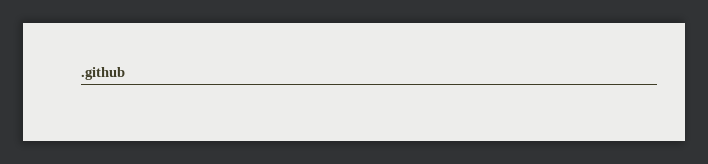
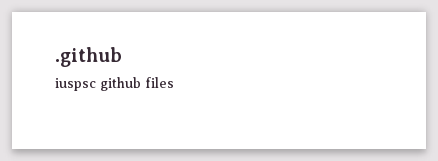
+ iuspsc github files

